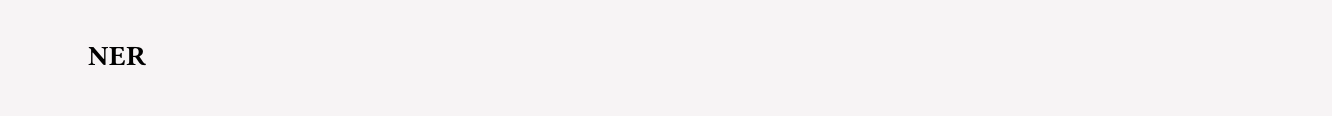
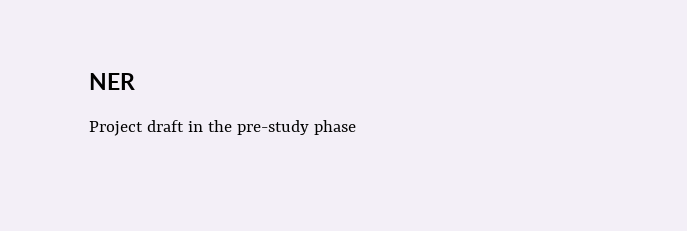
+ Project draft in the pre-study phase

